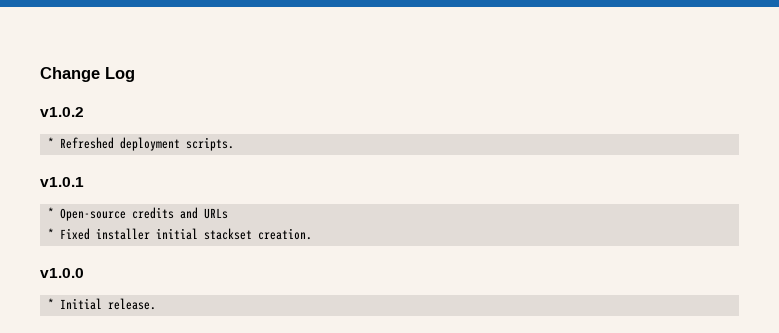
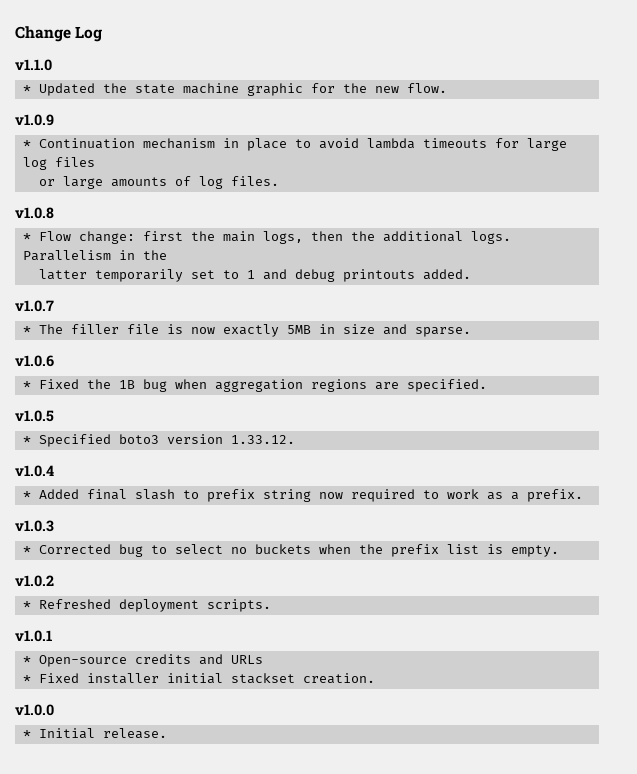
+ v1.1.0
+ * Updated the state machine graphic for the new flow.
+ v1.0.9
+ * Continuation mechanism in place to avoid lambda timeouts for large log files
+ or large amounts of log files.
+ v1.0.8
+ * Flow change: first the main logs, then the additional logs. Parallelism in the
+ latter temporarily set to 1 and debug printouts added.
+ v1.0.7
+ * The filler file is now exactly 5MB in size and sparse.
+ v1.0.6
+ * Fixed the 1B bug when aggregation regions are specified.
+ v1.0.5
+ * Specified boto3 version 1.33.12.
+ v1.0.4
+ * Added final slash to prefix string now required to work as a prefix.
+ v1.0.3
+ * Corrected bug to select no buckets when the prefix list is empty.

